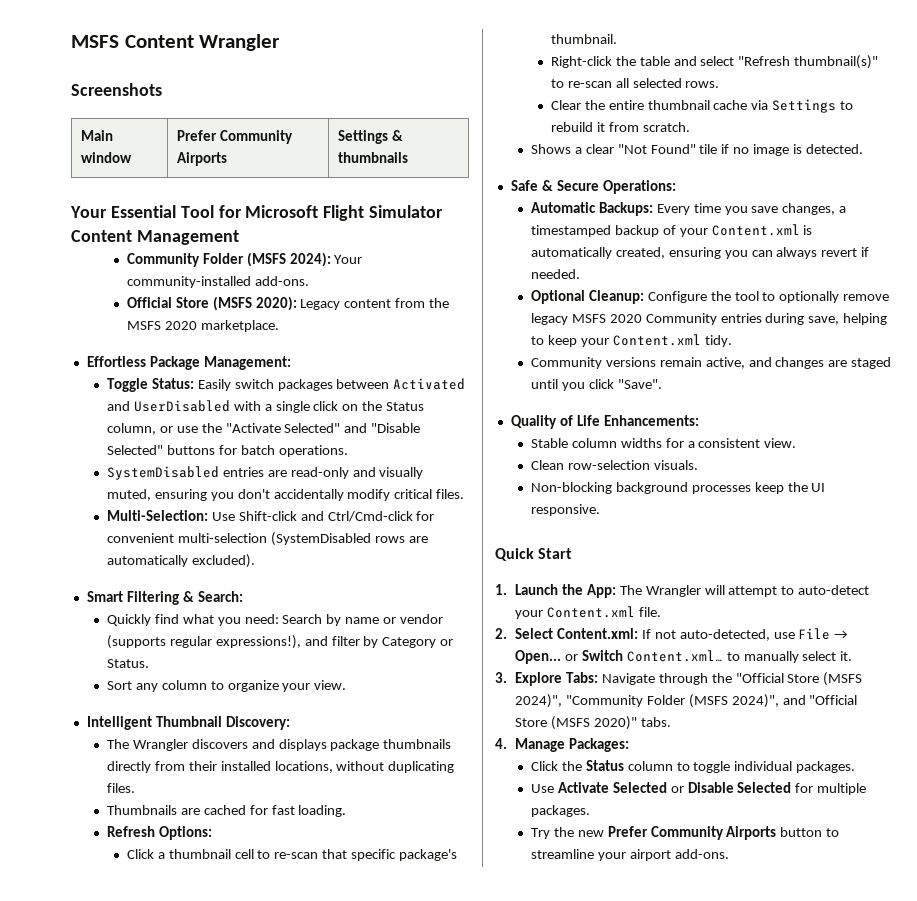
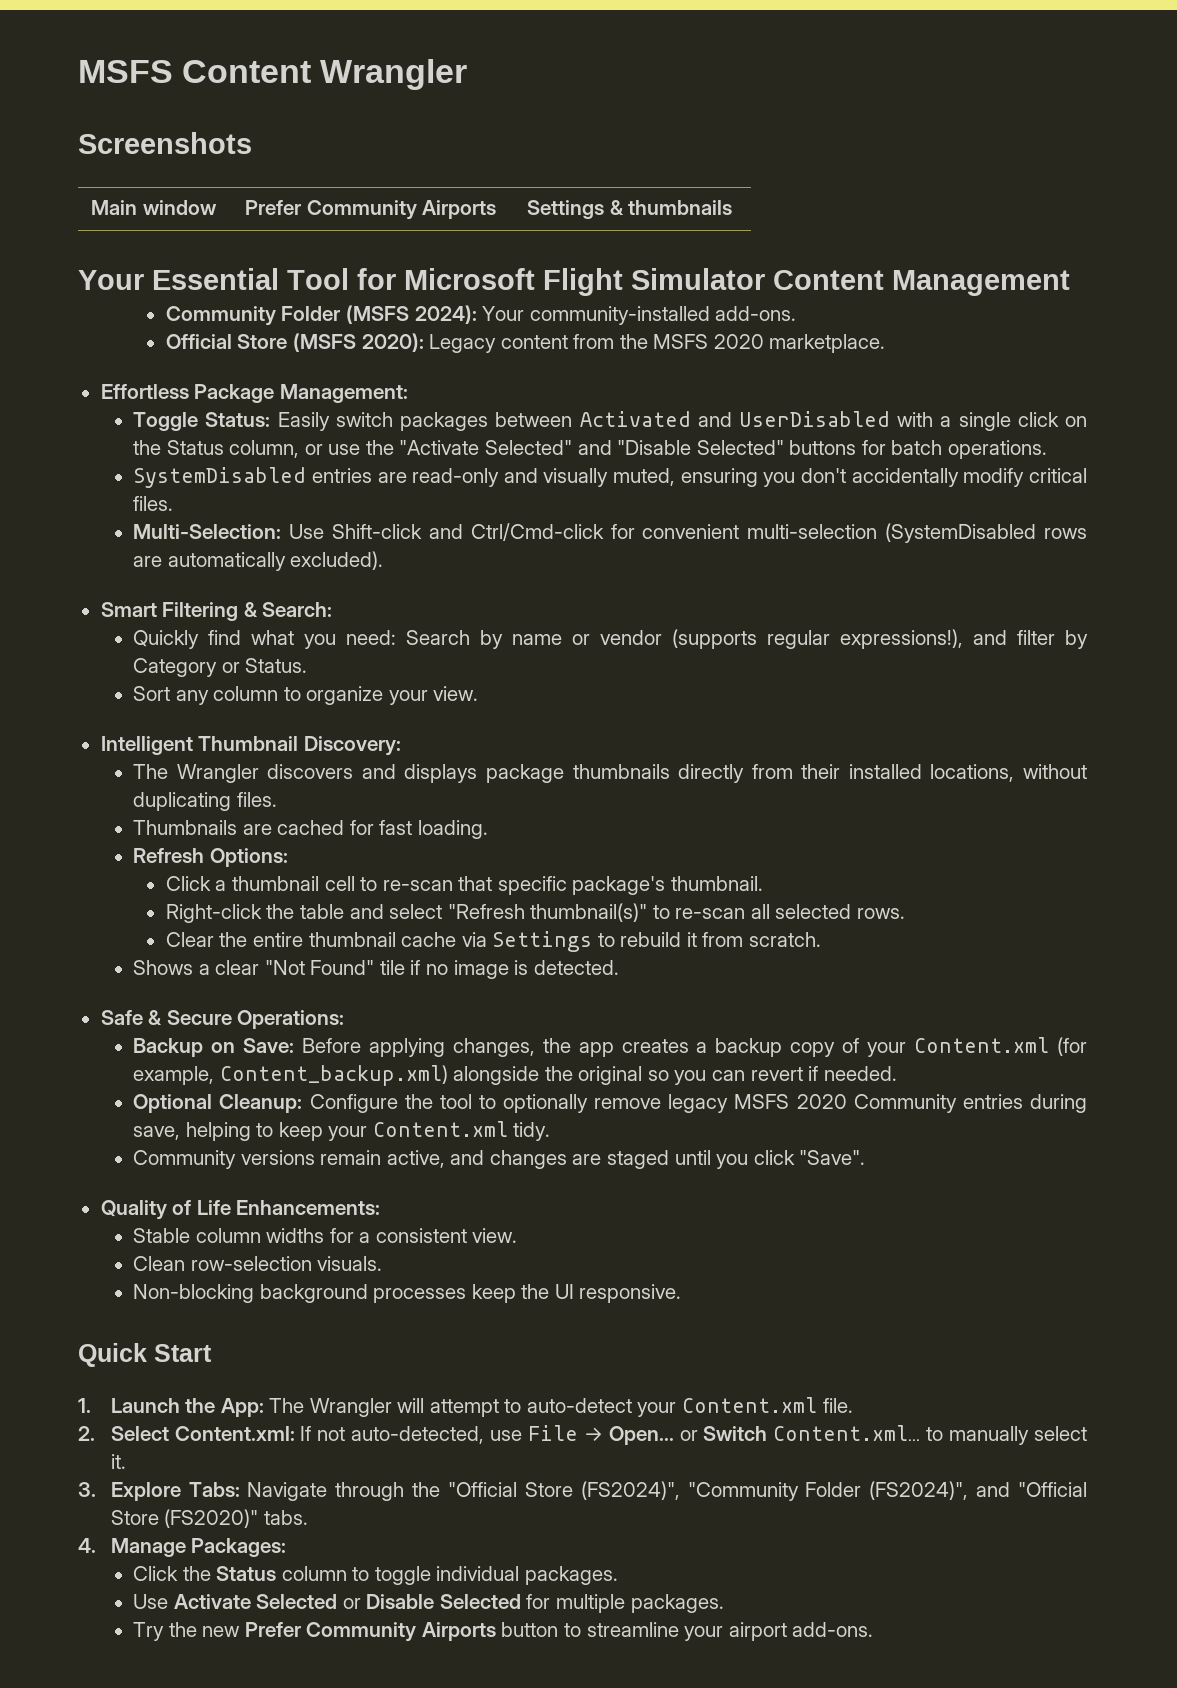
- Automatic Backups: Every time you save changes, a timestamped backup of your Content.xml is automatically created, ensuring you can always revert if needed.
+ Backup on Save: Before applying changes, the app creates a backup copy of your Content.xml (for example, Content_backup.xml) alongside the original so you can revert if needed.
- 3. Explore Tabs: Navigate through the "Official Store (MSFS 2024)", "Community Folder (MSFS 2024)", and "Official Store (MSFS 2020)" tabs.
+ 3. Explore Tabs: Navigate through the "Official Store (FS2024)", "Community Folder (FS2024)", and "Official Store (FS2020)" tabs.

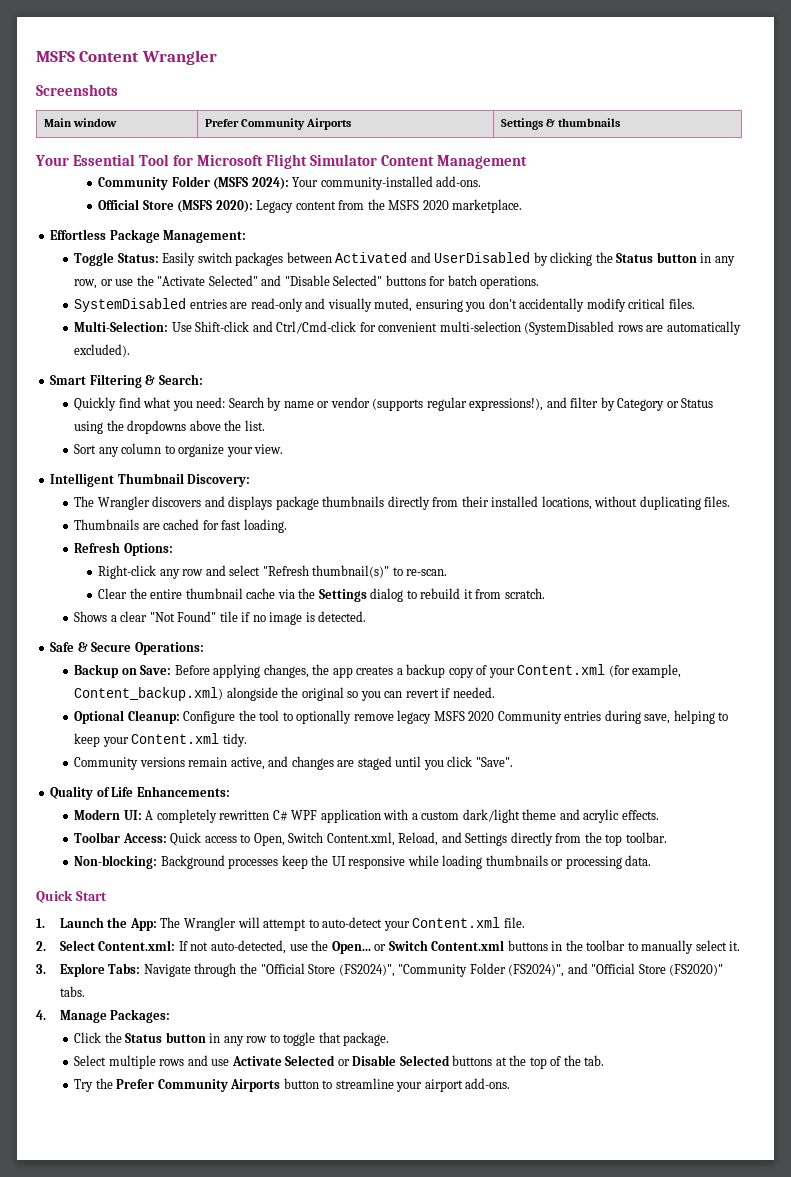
- Toggle Status: Easily switch packages between Activated and UserDisabled with a single click on the Status column, or use the "Activate Selected" and "Disable Selected" buttons for batch operations.
+ Toggle Status: Easily switch packages between Activated and UserDisabled by clicking the Status button in any row, or use the "Activate Selected" and "Disable Selected" buttons for batch operations.
- Quickly find what you need: Search by name or vendor (supports regular expressions!), and filter by Category or Status.
+ Quickly find what you need: Search by name or vendor (supports regular expressions!), and filter by Category or Status using the dropdowns above the list.
- Click a thumbnail cell to re-scan that specific package's thumbnail.
- Right-click the table and select "Refresh thumbnail(s)" to re-scan all selected rows.
+ Right-click any row and select "Refresh thumbnail(s)" to re-scan.
- Clear the entire thumbnail cache via Settings to rebuild it from scratch.
+ Clear the entire thumbnail cache via the Settings dialog to rebuild it from scratch.
- Stable column widths for a consistent view.
- Clean row-selection visuals.
- Non-blocking background processes keep the UI responsive.
+ Modern UI: A completely rewritten C# WPF application with a custom dark/light theme and acrylic effects.
+ Toolbar Access: Quick access to Open, Switch Content.xml, Reload, and Settings directly from the top toolbar.
+ Non-blocking: Background processes keep the UI responsive while loading thumbnails or processing data.
- 2. Select Content.xml: If not auto-detected, use File → Open... or Switch Content.xml… to manually select it.
+ 2. Select Content.xml: If not auto-detected, use the Open... or Switch Content.xml buttons in the toolbar to manually select it.
- Click the Status column to toggle individual packages.
- Use Activate Selected or Disable Selected for multiple packages.
+ Click the Status button in any row to toggle that package.
+ Select multiple rows and use Activate Selected or Disable Selected buttons at the top of the tab.
- Try the new Prefer Community Airports button to streamline your airport add-ons.
+ Try the Prefer Community Airports button to streamline your airport add-ons.

